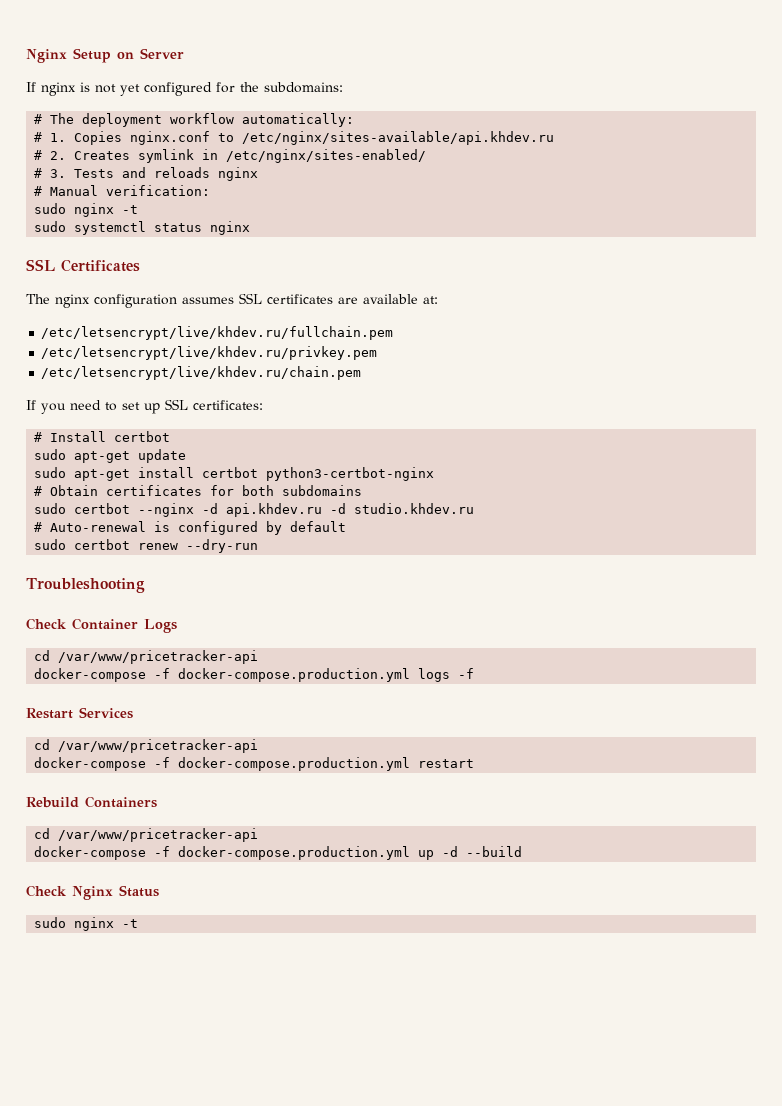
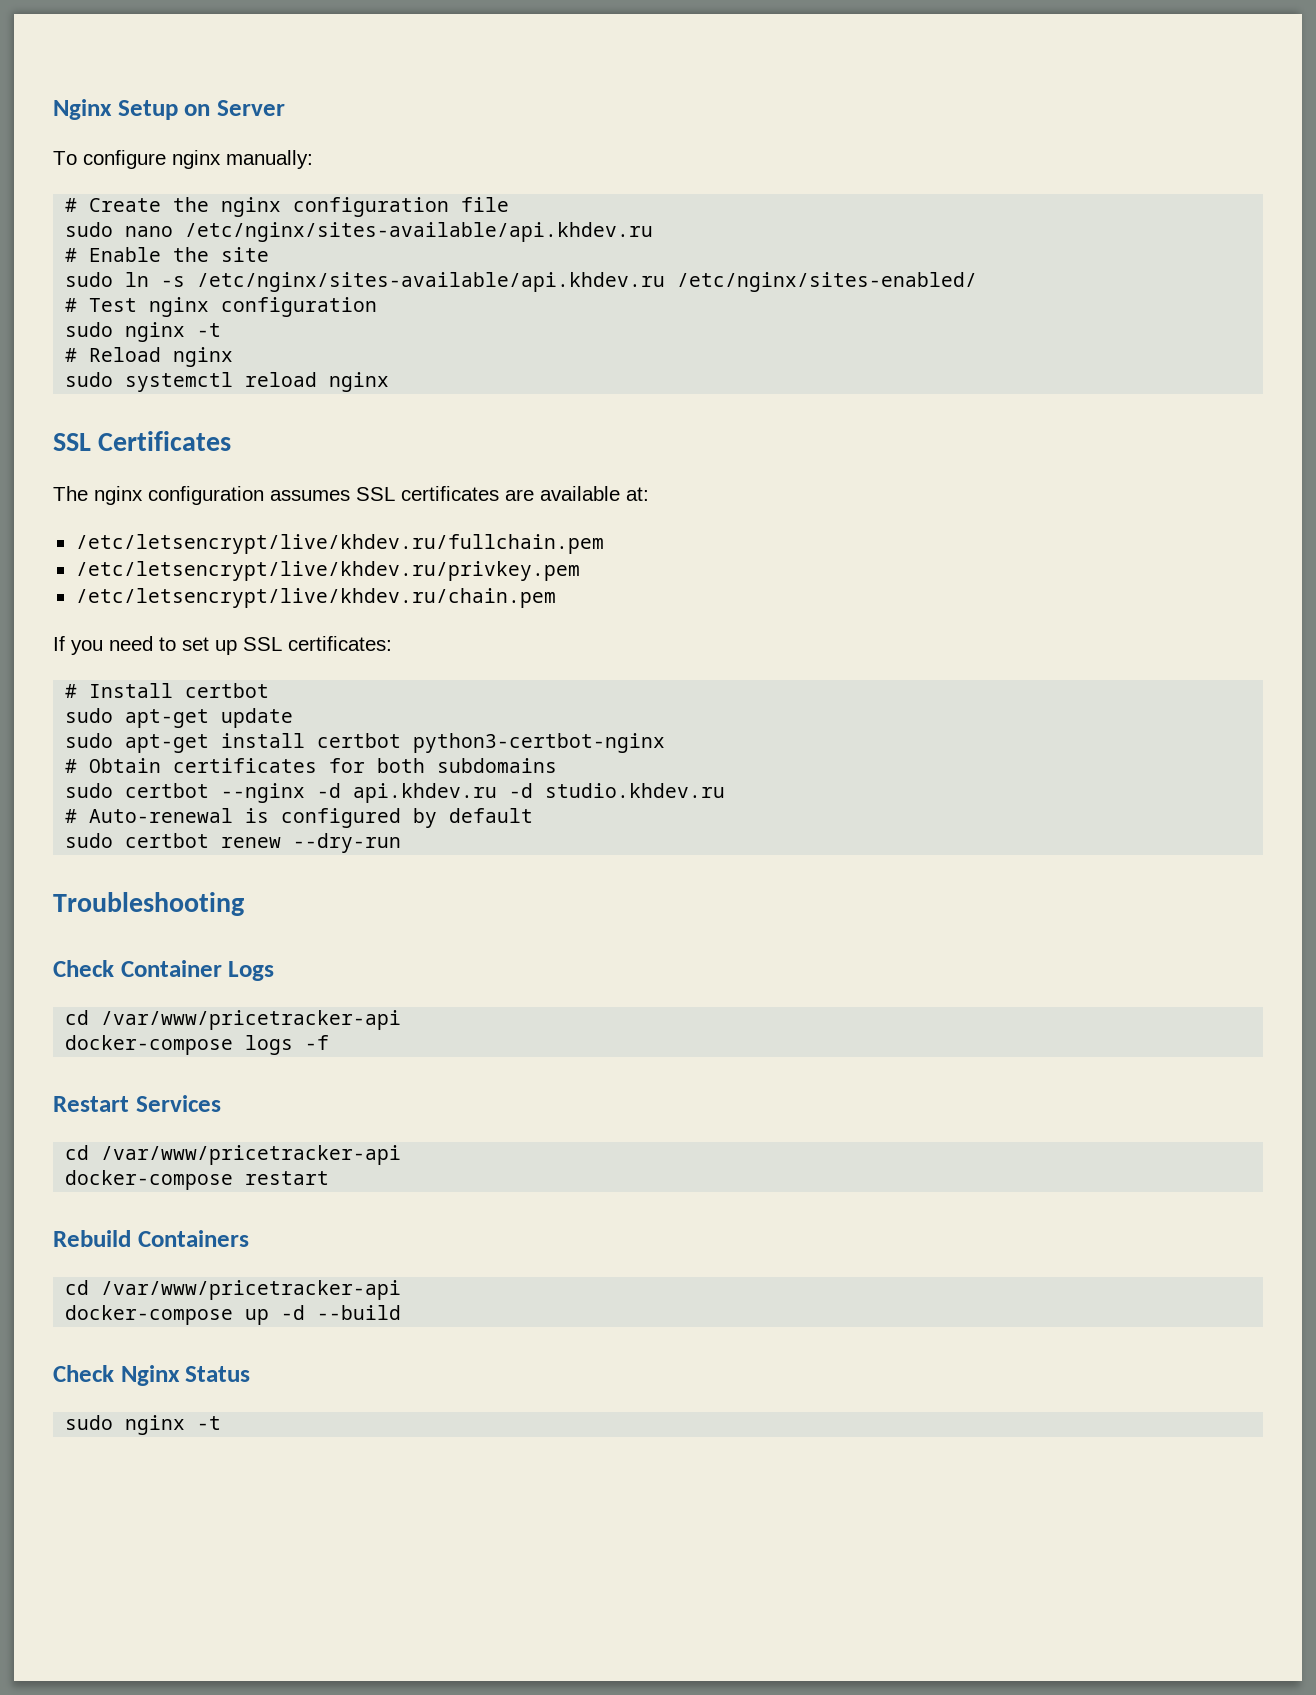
- If nginx is not yet configured for the subdomains:
- # The deployment workflow automatically:
- # 1. Copies nginx.conf to /etc/nginx/sites-available/api.khdev.ru
- # 2. Creates symlink in /etc/nginx/sites-enabled/
- # 3. Tests and reloads nginx
- # Manual verification:
+ To configure nginx manually:
+ # Create the nginx configuration file
+ sudo nano /etc/nginx/sites-available/api.khdev.ru
+ # Enable the site
+ sudo ln -s /etc/nginx/sites-available/api.khdev.ru /etc/nginx/sites-enabled/
+ # Test nginx configuration
  sudo nginx -t
+ # Reload nginx
- sudo systemctl status nginx
+ sudo systemctl reload nginx
- docker-compose -f docker-compose.production.yml logs -f
+ docker-compose logs -f
- docker-compose -f docker-compose.production.yml restart
+ docker-compose restart
- docker-compose -f docker-compose.production.yml up -d --build
+ docker-compose up -d --build

